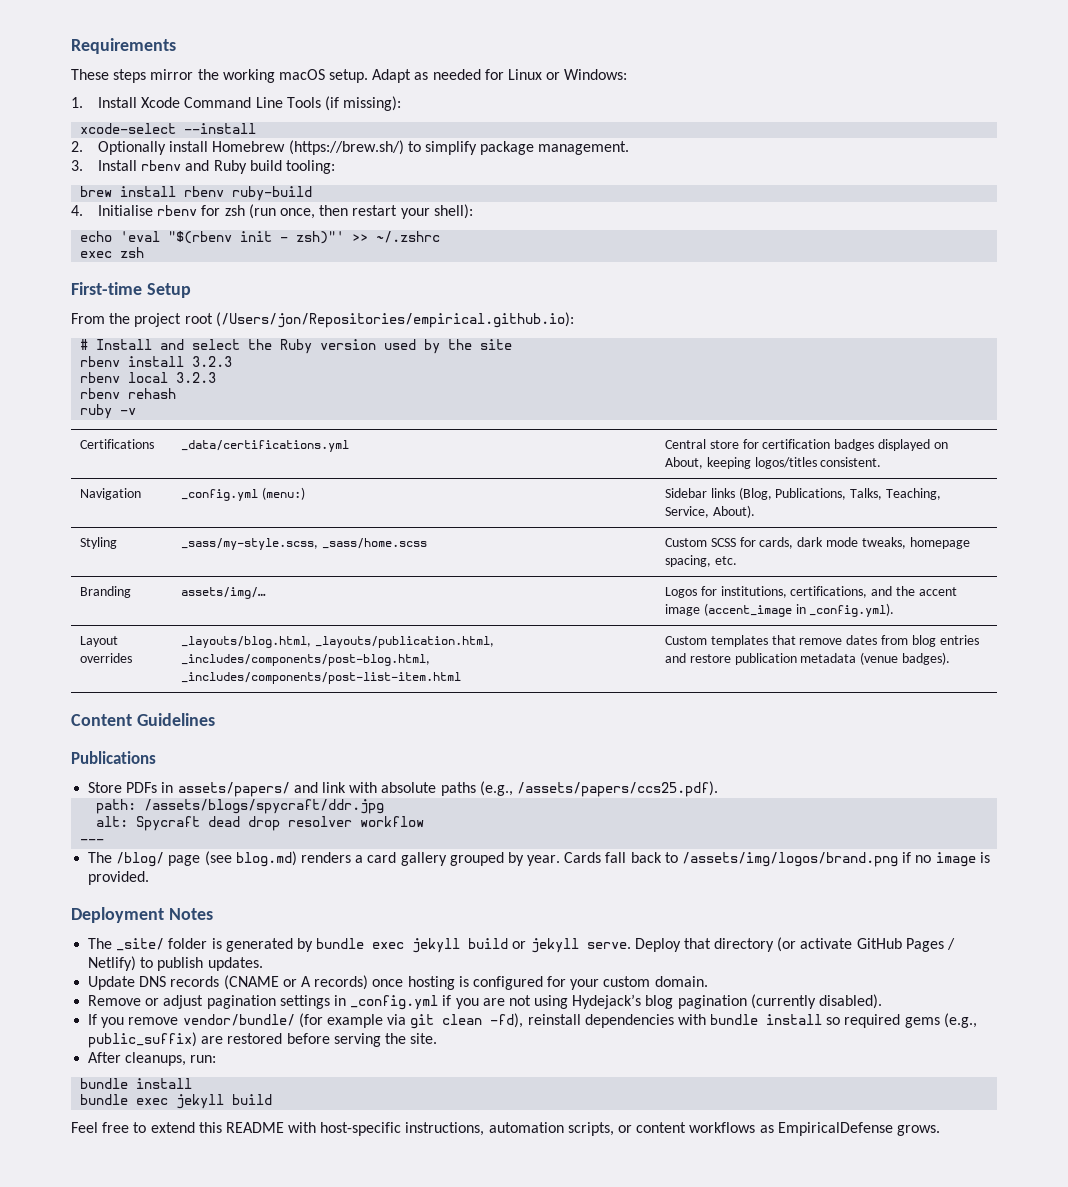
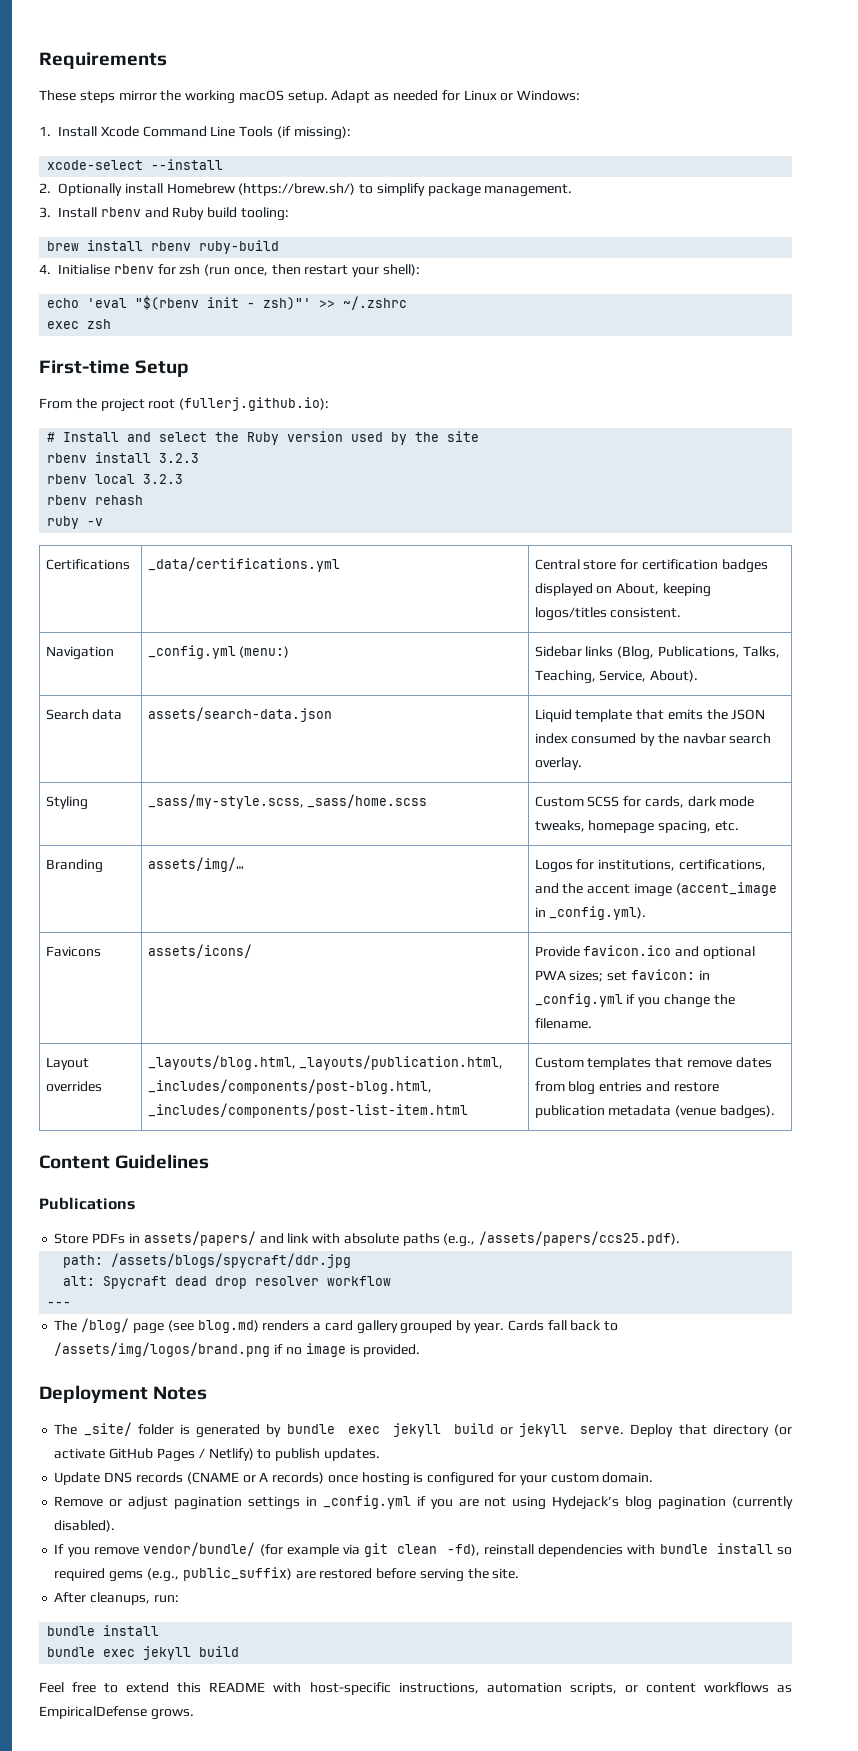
- From the project root (/Users/jon/Repositories/empirical.github.io):
+ From the project root (fullerj.github.io):
+ Search data | assets/search-data.json | Liquid template that emits the JSON index consumed by the navbar search overlay.
+ Favicons | assets/icons/ | Provide favicon.ico and optional PWA sizes; set favicon: in _config.yml if you change the filename.

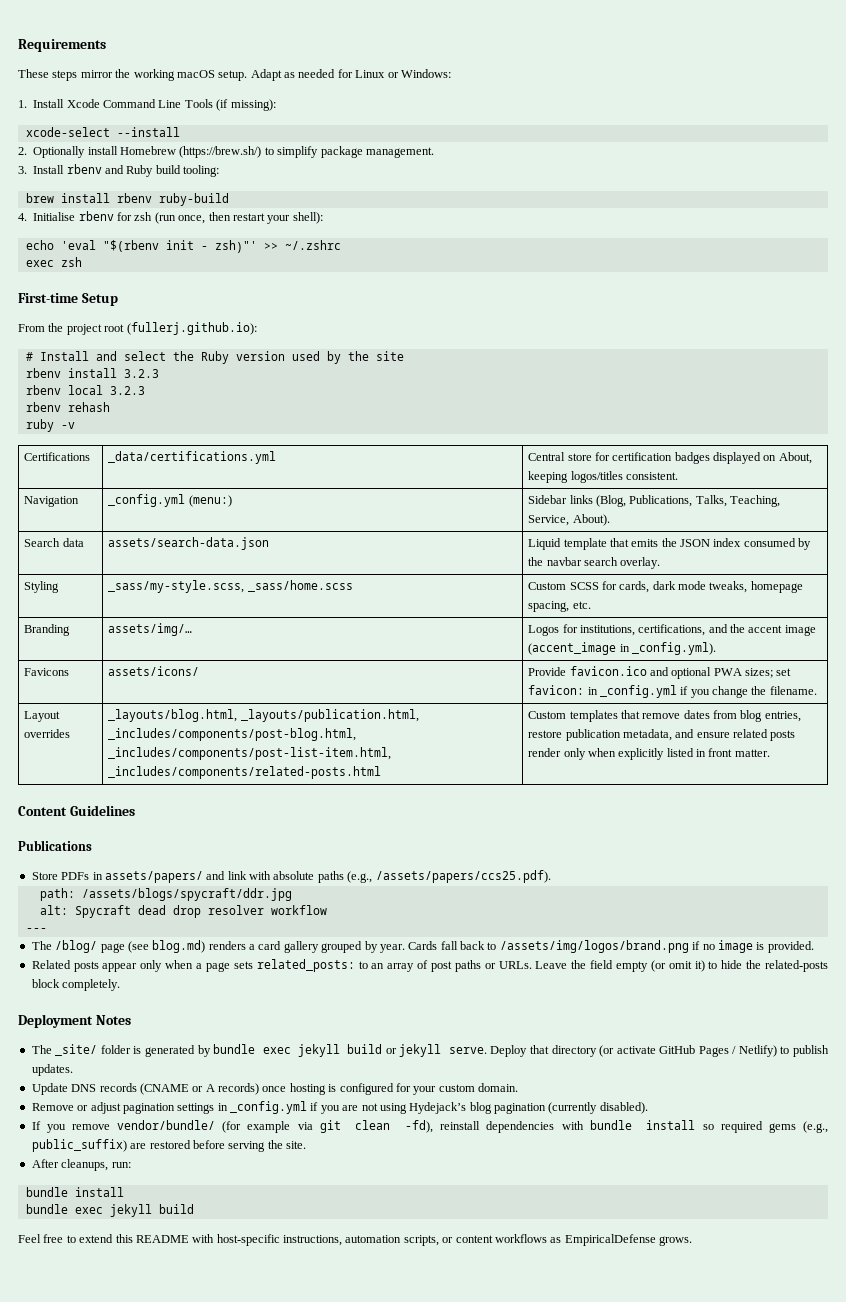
- Layout overrides | _layouts/blog.html, _layouts/publication.html, _includes/components/post-blog.html, _includes/components/post-list-item.html | Custom templates that remove dates from blog entries and restore publication metadata (venue badges).
+ Layout overrides | _layouts/blog.html, _layouts/publication.html, _includes/components/post-blog.html, _includes/components/post-list-item.html, _includes/components/related-posts.html | Custom templates that remove dates from blog entries, restore publication metadata, and ensure related posts render only when explicitly listed in front matter.
+ Related posts appear only when a page sets related_posts: to an array of post paths or URLs. Leave the field empty (or omit it) to hide the related-posts block completely.

